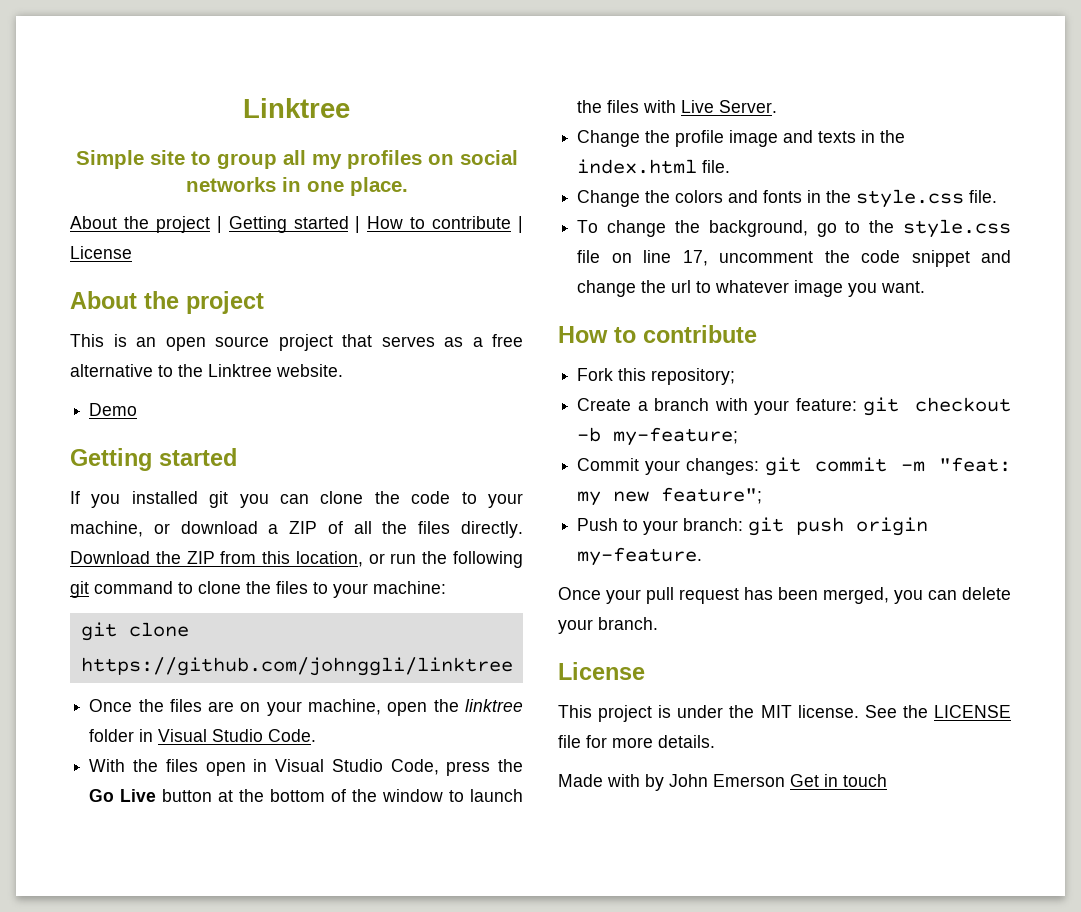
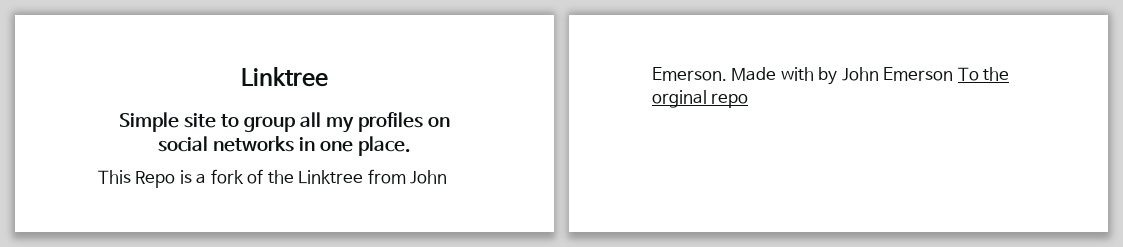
- About the project | Getting started | How to contribute | License
- About the project
- This is an open source project that serves as a free alternative to the Linktree website.
- Demo
- Getting started
- If you installed git you can clone the code to your machine, or download a ZIP of all the files directly. Download the ZIP from this location, or run the following git command to clone the files to your machine:
- git clone https://github.com/johnggli/linktree
- Once the files are on your machine, open the linktree folder in Visual Studio Code.
- With the files open in Visual Studio Code, press the Go Live button at the bottom of the window to launch the files with Live Server.
- Change the profile image and texts in the index.html file.
- Change the colors and fonts in the style.css file.
- To change the background, go to the style.css file on line 17, uncomment the code snippet and change the url to whatever image you want.
- How to contribute
- Fork this repository;
- Create a branch with your feature: git checkout -b my-feature;
- Commit your changes: git commit -m "feat: my new feature";
- Push to your branch: git push origin my-feature.
- Once your pull request has been merged, you can delete your branch.
- License
- This project is under the MIT license. See the LICENSE file for more details.
- Made with by John Emerson Get in touch
+ This Repo is a fork of the Linktree from John Emerson. Made with by John Emerson To the orginal repo

